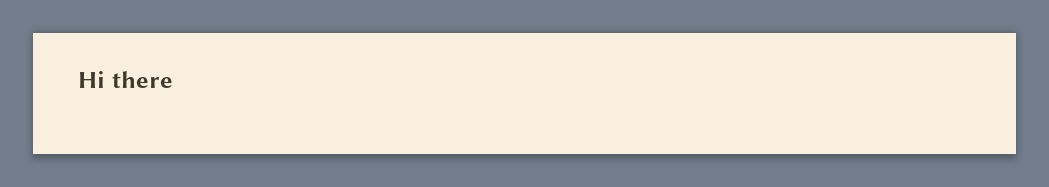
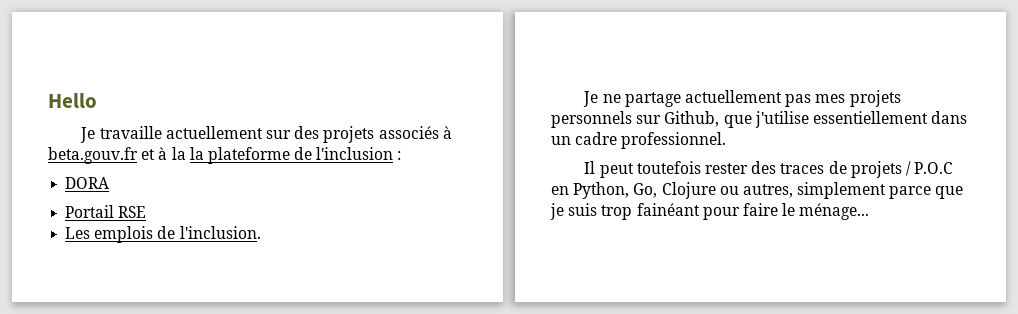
- Hi there
+ Hello
+ Je travaille actuellement sur des projets associés à beta.gouv.fr et à la la plateforme de l'inclusion :
+ DORA
+ Portail RSE
+ Les emplois de l'inclusion.
+ Je ne partage actuellement pas mes projets personnels sur Github, que j'utilise essentiellement dans un cadre professionnel.
+ Il peut toutefois rester des traces de projets / P.O.C en Python, Go, Clojure ou autres, simplement parce que je suis trop fainéant pour faire le ménage...

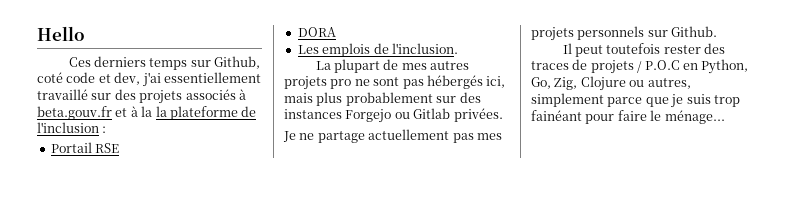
- Je travaille actuellement sur des projets associés à beta.gouv.fr et à la la plateforme de l'inclusion :
+ Ces derniers temps sur Github, coté code et dev, j'ai essentiellement travaillé sur des projets associés à beta.gouv.fr et à la la plateforme de l'inclusion :
- DORA
+ DORA
+ La plupart de mes autres projets pro ne sont pas hébergés ici, mais plus probablement sur des instances Forgejo ou Gitlab privées.
- Je ne partage actuellement pas mes projets personnels sur Github, que j'utilise essentiellement dans un cadre professionnel.
+ Je ne partage actuellement pas mes projets personnels sur Github.
- Il peut toutefois rester des traces de projets / P.O.C en Python, Go, Clojure ou autres, simplement parce que je suis trop fainéant pour faire le ménage...
+ Il peut toutefois rester des traces de projets / P.O.C en Python, Go, Zig, Clojure ou autres, simplement parce que je suis trop fainéant pour faire le ménage...

